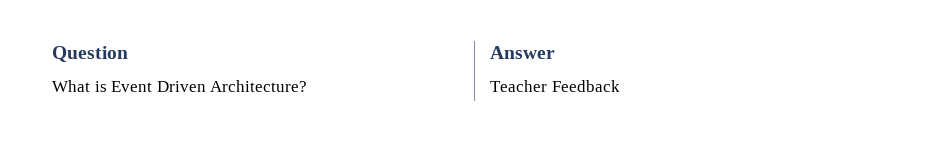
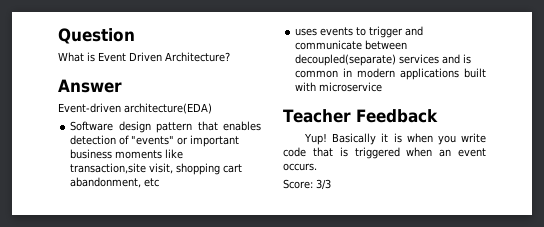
+ Event-driven architecture(EDA)
+ Software design pattern that enables detection of "events" or important business moments like transaction,site visit, shopping cart abandonment, etc
+ uses events to trigger and communicate between decoupled(separate) services and is common in modern applications built with microservice
  Teacher Feedback
+ Yup! Basically it is when you write code that is triggered when an event occurs.
+ Score: 3/3

